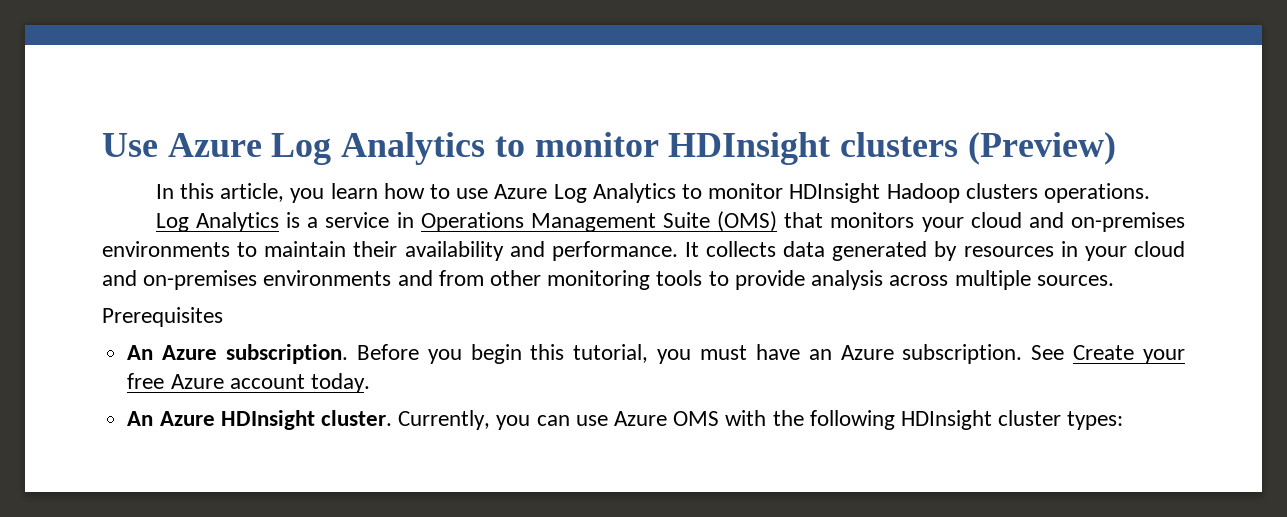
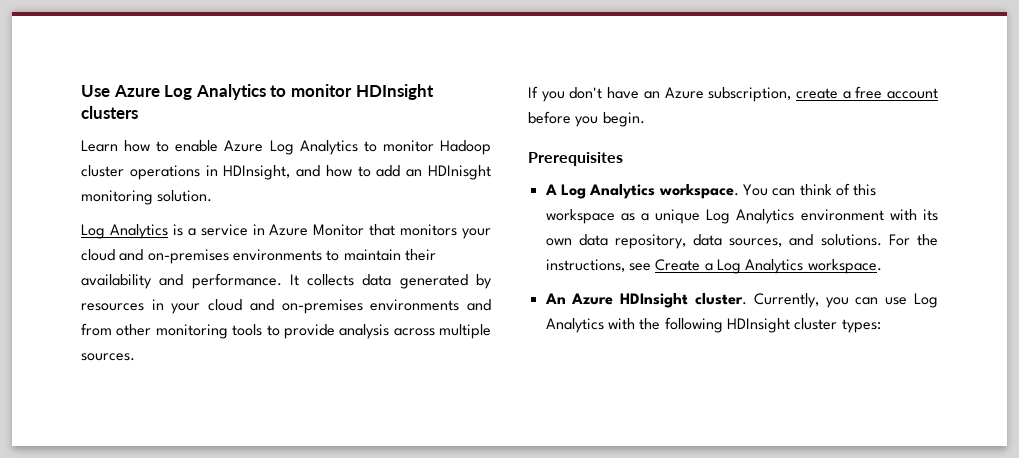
- Use Azure Log Analytics to monitor HDInsight clusters (Preview)
- In this article, you learn how to use Azure Log Analytics to monitor HDInsight Hadoop clusters operations.
+ Use Azure Log Analytics to monitor HDInsight clusters
+ Learn how to enable Azure Log Analytics to monitor Hadoop cluster operations in HDInsight, and how to add an HDInisght monitoring solution.
- Log Analytics is a service in Operations Management Suite (OMS) that monitors your cloud and on-premises environments to maintain their availability and performance.
+ Log Analytics is a service in Azure Monitor that monitors your cloud and on-premises environments to maintain their availability and performance.
+ If you don't have an Azure subscription, create a free account before you begin.
  Prerequisites
- An Azure subscription. Before you begin this tutorial, you must have an Azure subscription. See Create your free Azure account today.
+ A Log Analytics workspace. You can think of this workspace as a unique Log Analytics environment with its own data repository, data sources, and solutions. For the instructions, see Create a Log Analytics workspace.
- Currently, you can use Azure OMS with the following HDInsight cluster types:
+ Currently, you can use Log Analytics with the following HDInsight cluster types:

